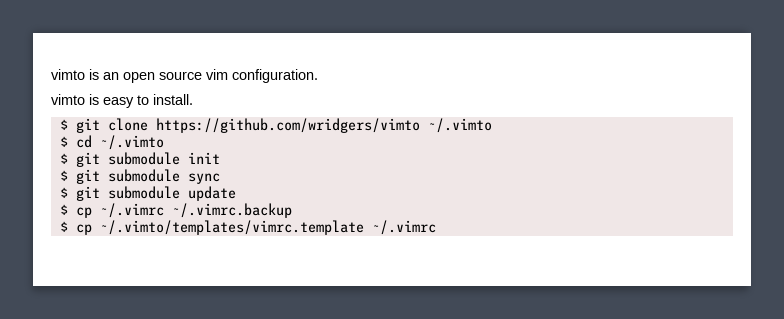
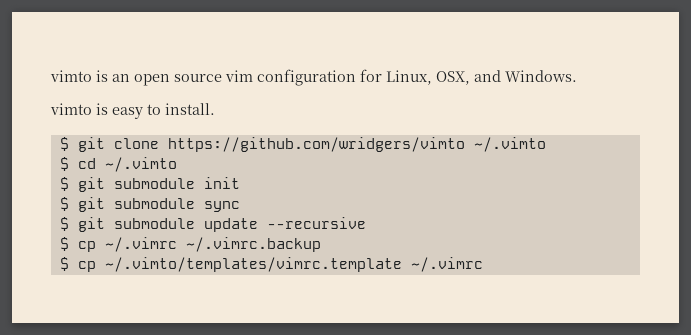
- vimto is an open source vim configuration.
+ vimto is an open source vim configuration for Linux, OSX, and Windows.
- $ git submodule update
+ $ git submodule update --recursive

